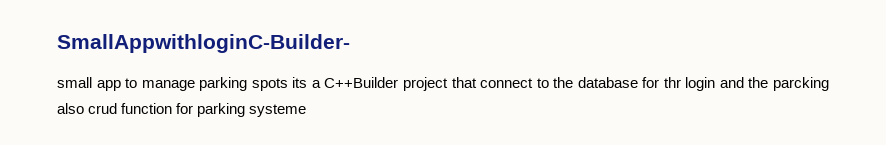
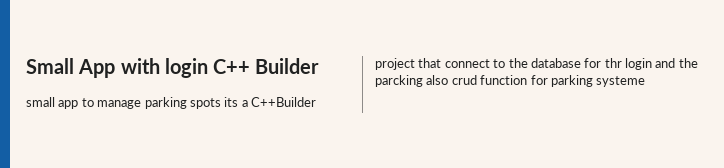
- SmallAppwithloginC-Builder-
+ Small App with login C++ Builder

